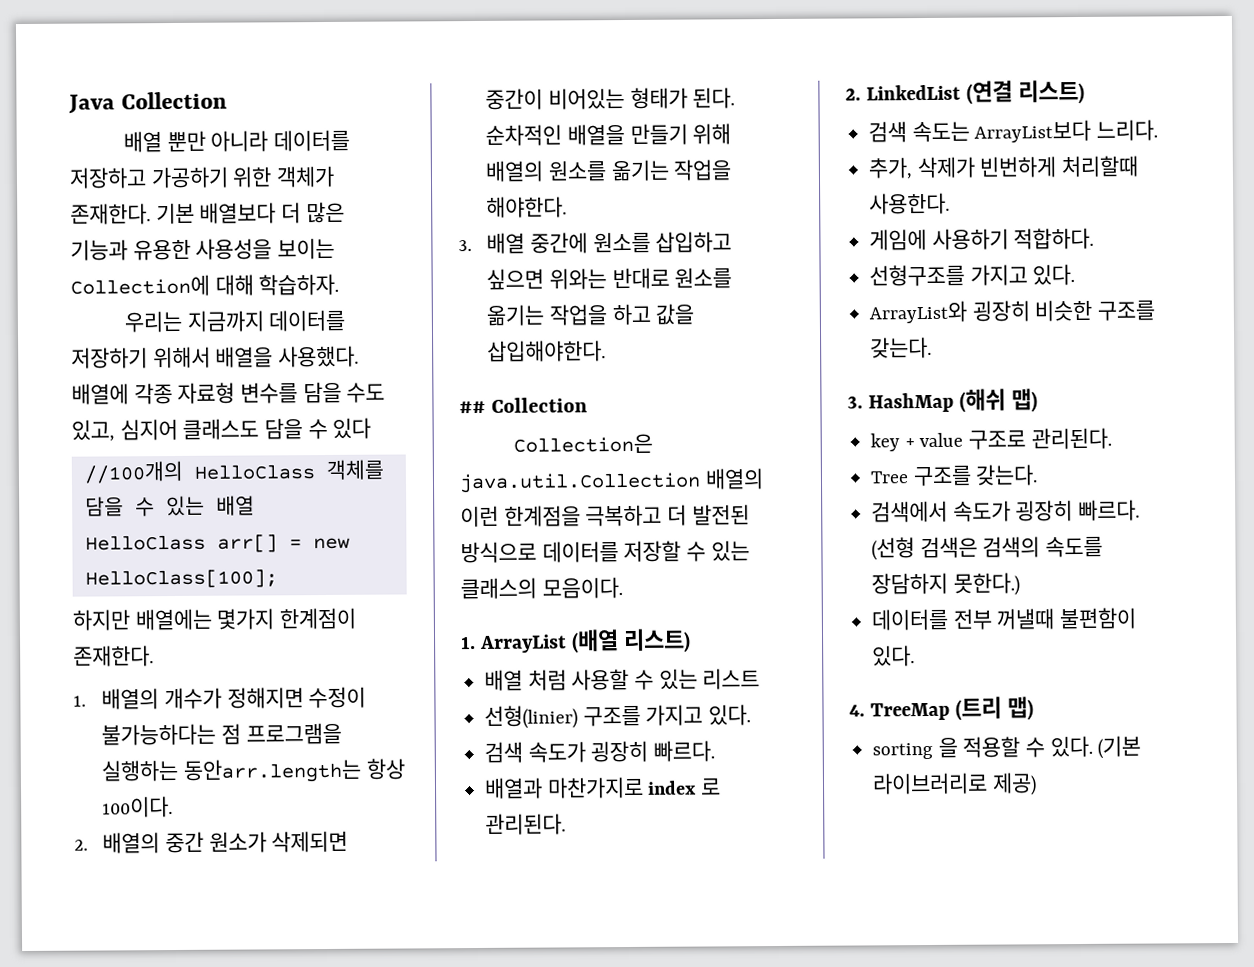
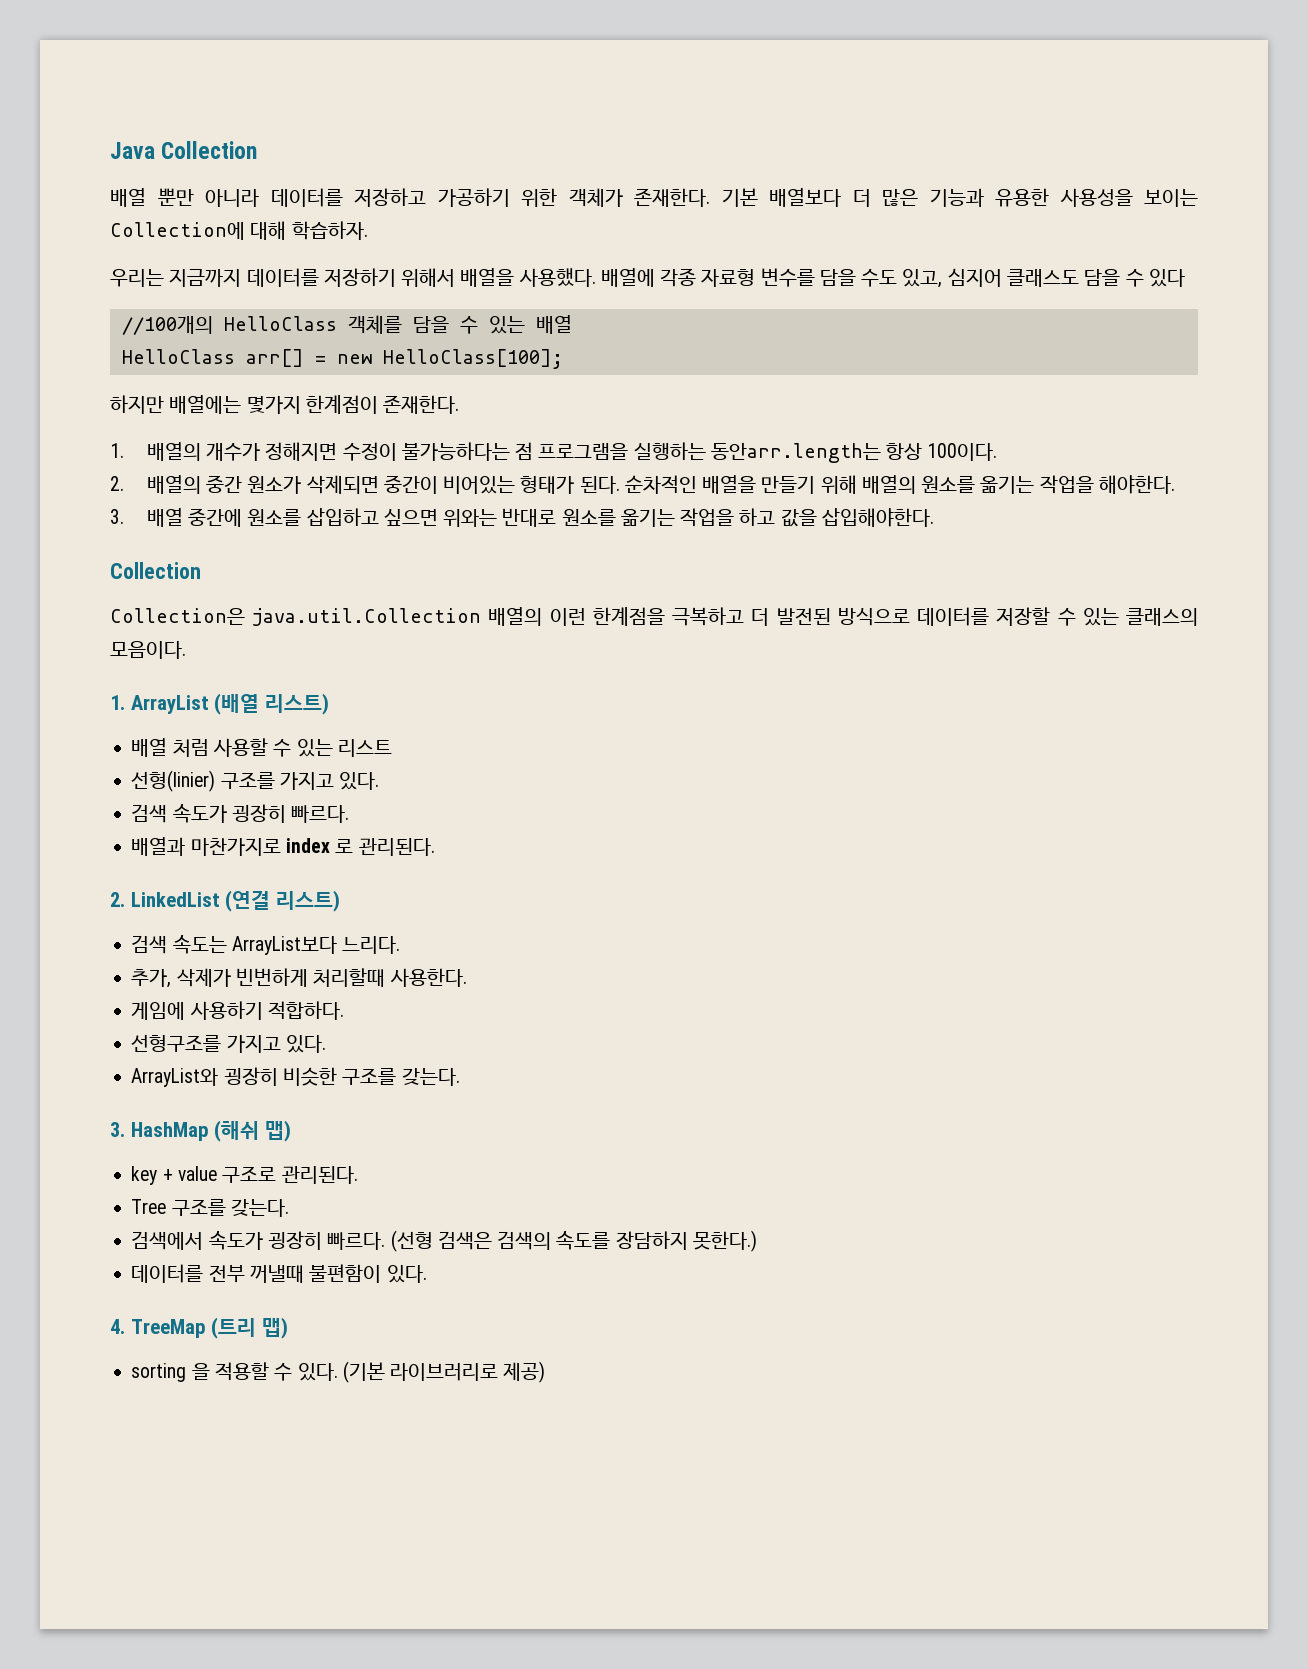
  3. 배열 중간에 원소를 삽입하고 싶으면 위와는 반대로 원소를 옮기는 작업을 하고 값을 삽입해야한다.
- ## Collection
+ Collection

